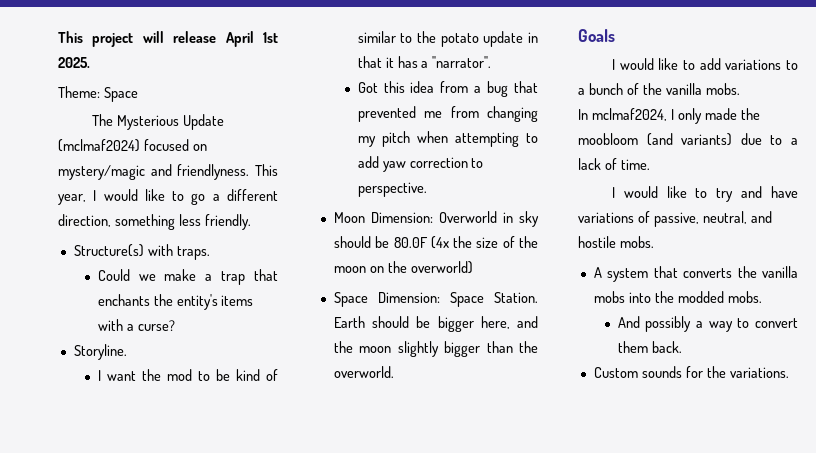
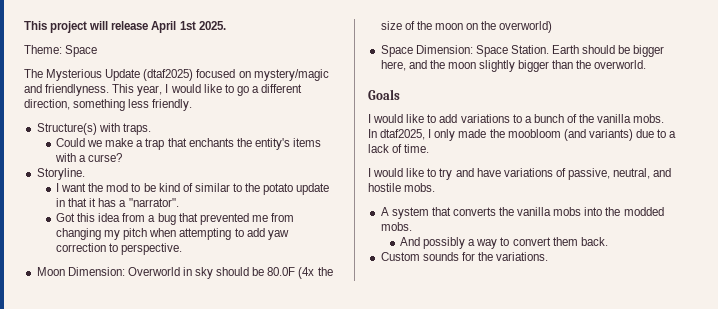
- The Mysterious Update (mclmaf2024) focused on mystery/magic and friendlyness.
+ The Mysterious Update (dtaf2025) focused on mystery/magic and friendlyness.
- In mclmaf2024, I only made the moobloom (and variants) due to a lack of time.
+ In dtaf2025, I only made the moobloom (and variants) due to a lack of time.

